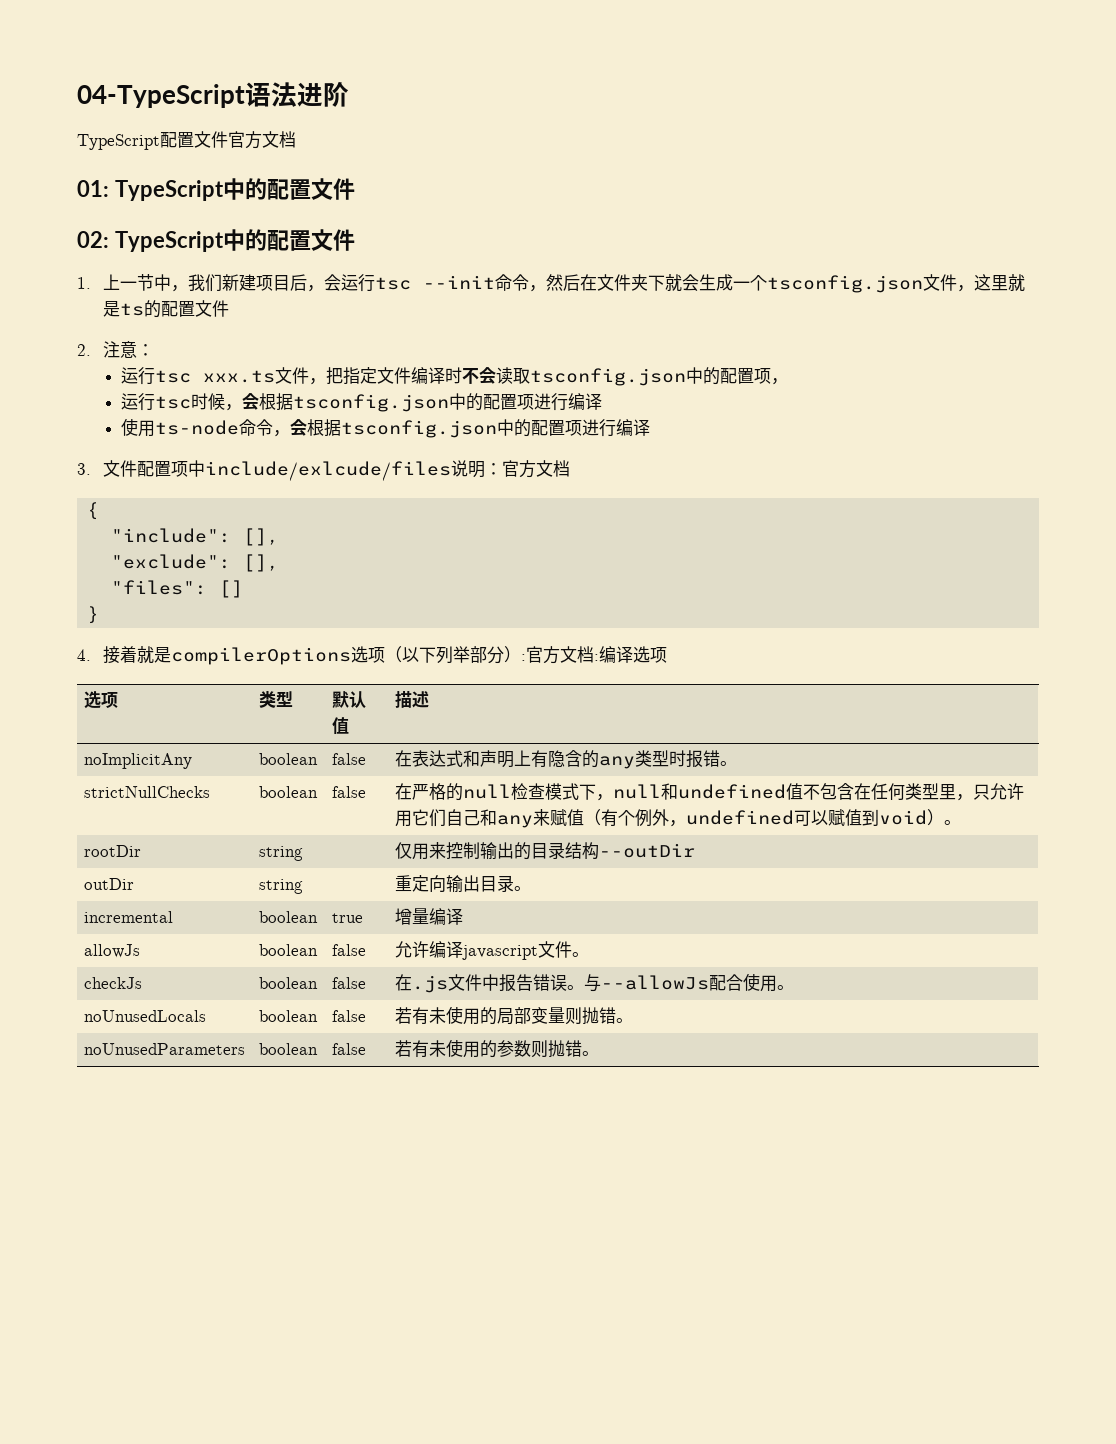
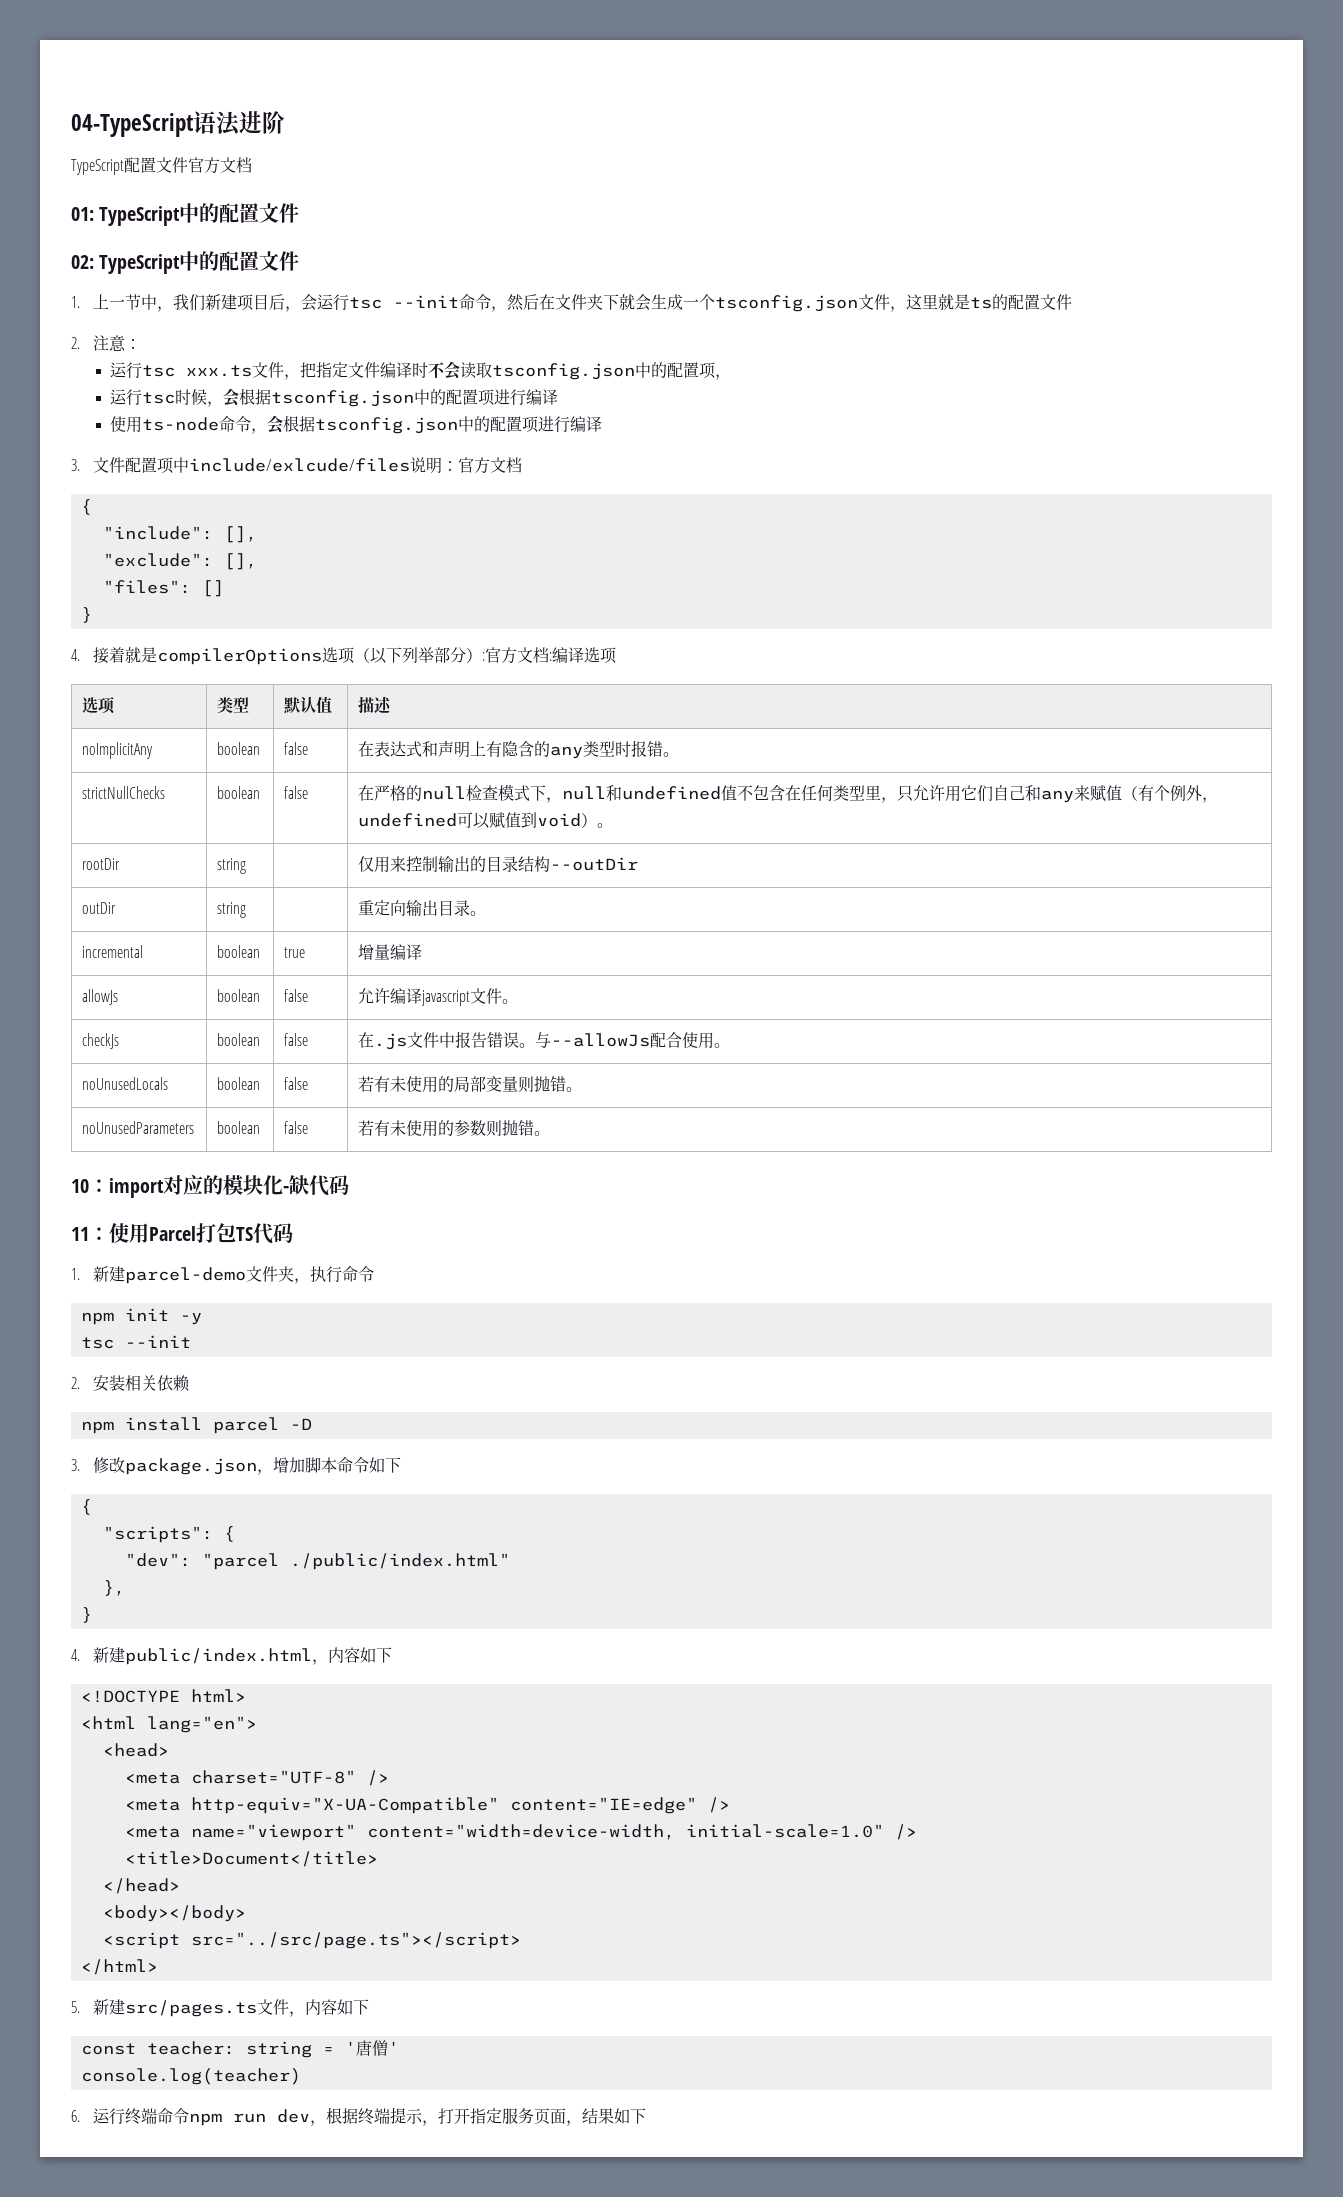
+ 10：import对应的模块化-缺代码
+ 11：使用Parcel打包TS代码
+ 1.新建parcel-demo文件夹，执行命令
+ npm init -y
+ tsc --init
+ 2.安装相关依赖
+ npm install parcel -D
+ 3.修改package.json，增加脚本命令如下
+ {
+ "scripts": {
+ "dev": "parcel ./public/index.html"
+ },
+ }
+ 4.新建public/index.html，内容如下
+ <!DOCTYPE html>
+ <html lang="en">
+ <head>
+ <meta charset="UTF-8" />
+ <meta http-equiv="X-UA-Compatible" content="IE=edge" />
+ <meta name="viewport" content="width=device-width, initial-scale=1.0" />
+ <title>Document</title>
+ </head>
+ <body></body>
+ <script src="../src/page.ts"></script>
+ </html>
+ 5.新建src/pages.ts文件，内容如下
+ const teacher: string = '唐僧'
+ console.log(teacher)
+ 6.运行终端命令npm run dev，根据终端提示，打开指定服务页面，结果如下

